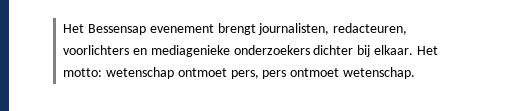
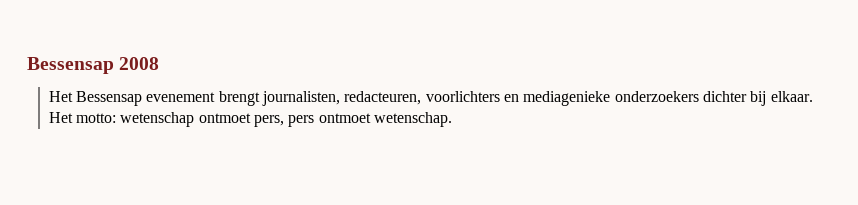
+ Bessensap 2008

